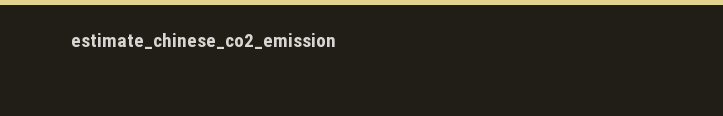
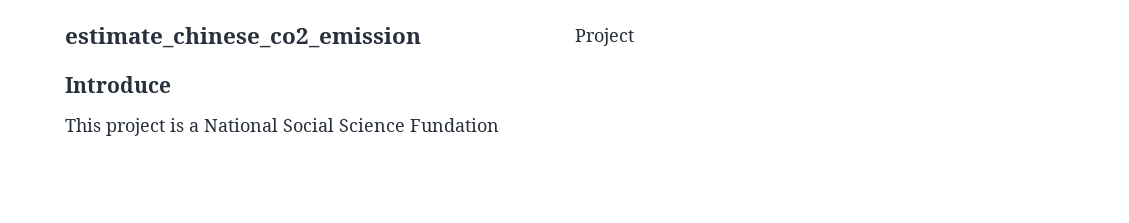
+ Introduce
+ This project is a National Social Science Fundation Project

